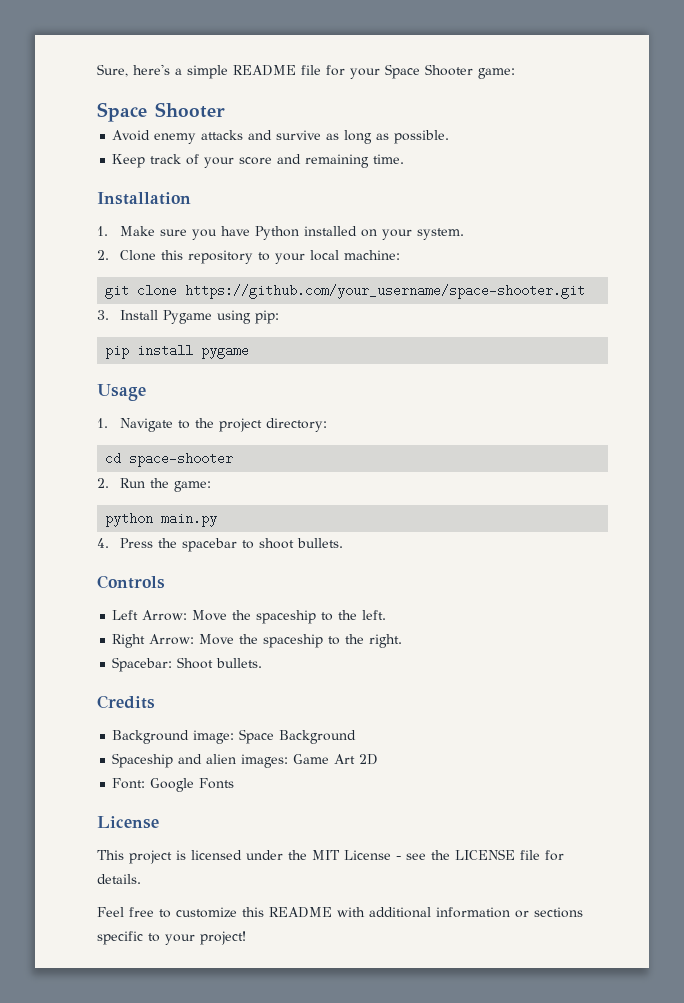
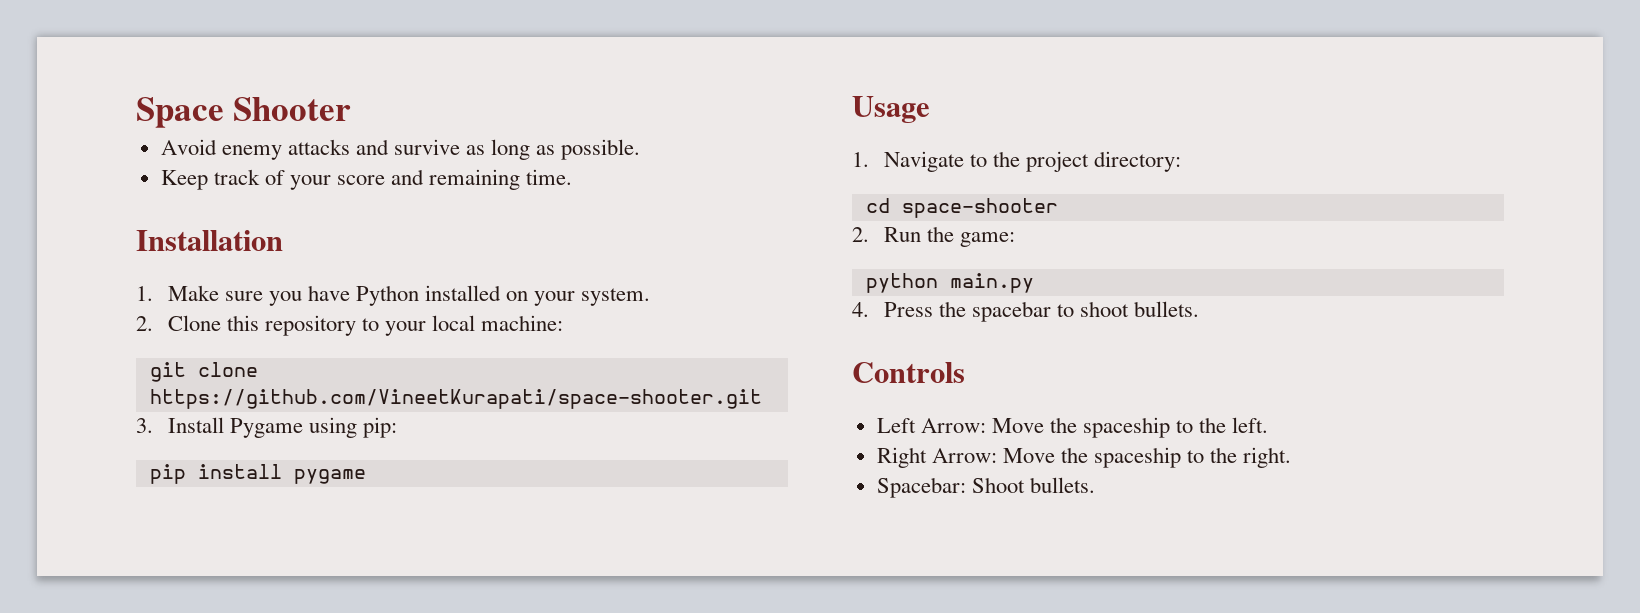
- Sure, here's a simple README file for your Space Shooter game:
- git clone https://github.com/your_username/space-shooter.git
+ git clone https://github.com/VineetKurapati/space-shooter.git
- Credits
- Background image: Space Background
- Spaceship and alien images: Game Art 2D
- Font: Google Fonts
- License
- This project is licensed under the MIT License - see the LICENSE file for details.
- Feel free to customize this README with additional information or sections specific to your project!

